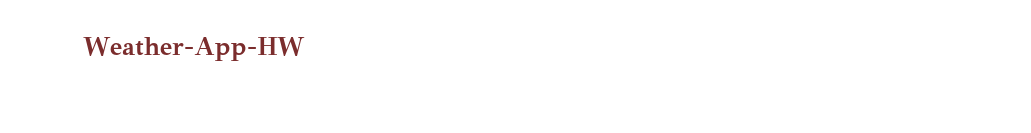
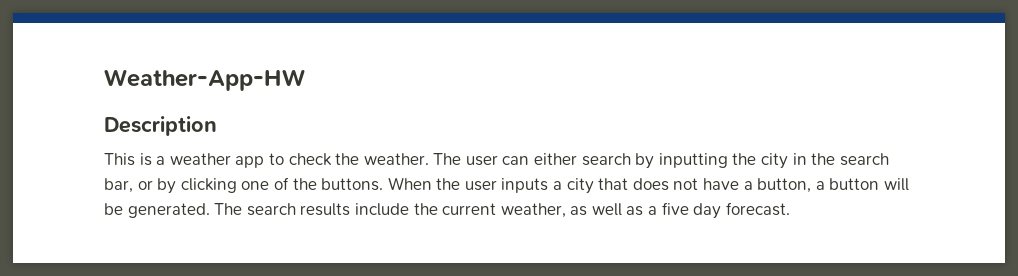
+ Description
+ This is a weather app to check the weather. The user can either search by inputting the city in the search bar, or by clicking one of the buttons. When the user inputs a city that does not have a button, a button will be generated. The search results include the current weather, as well as a five day forecast.

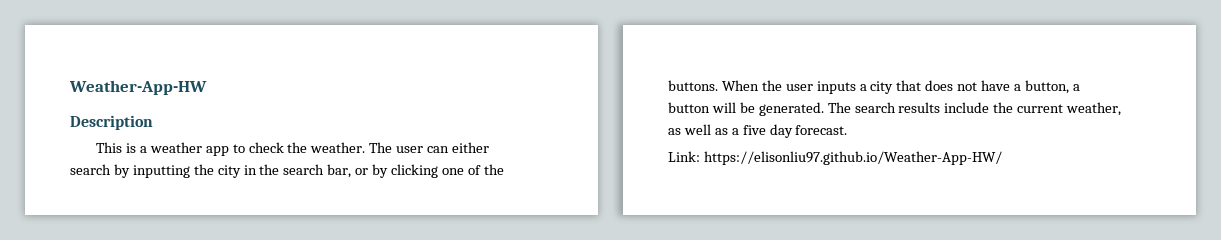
+ Link: https://elisonliu97.github.io/Weather-App-HW/

